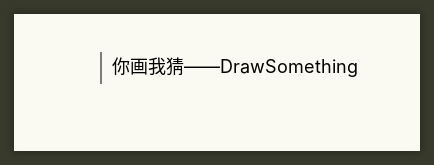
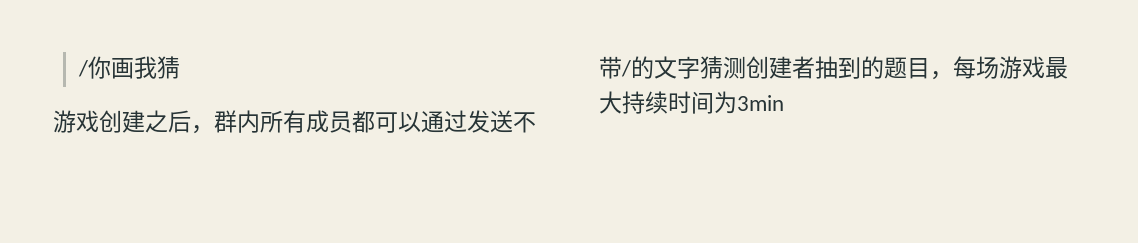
- 你画我猜——DrawSomething
+ /你画我猜
+ 游戏创建之后，群内所有成员都可以通过发送不带/的文字猜测创建者抽到的题目，每场游戏最大持续时间为3min

